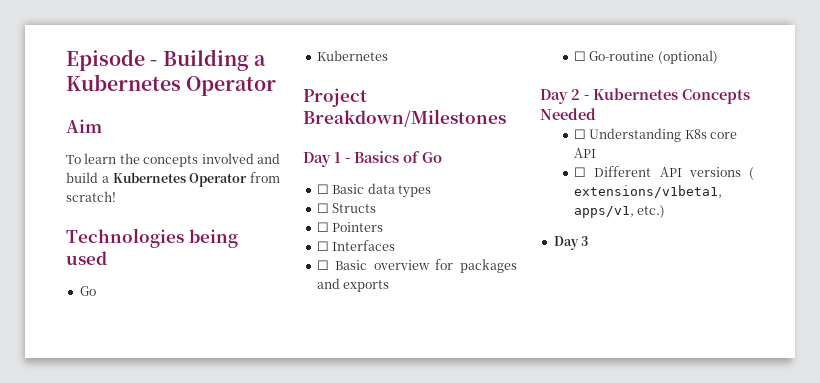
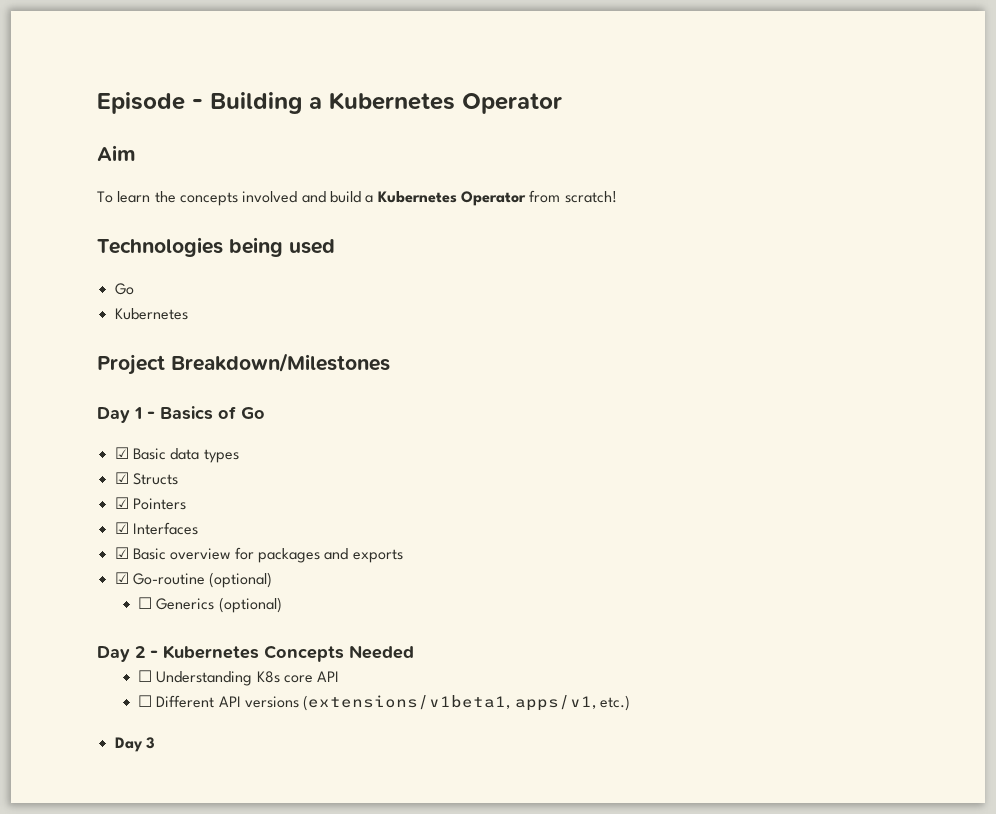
- ☐ Basic data types
+ ☑ Basic data types
- ☐ Structs
+ ☑ Structs
- ☐ Pointers
+ ☑ Pointers
- ☐ Interfaces
+ ☑ Interfaces
- ☐ Basic overview for packages and exports
+ ☑ Basic overview for packages and exports
- ☐ Go-routine (optional)
+ ☑ Go-routine (optional)
+ ☐ Generics (optional)
- ☐ Different API versions ( extensions/v1beta1, apps/v1, etc.)
+ ☐ Different API versions (extensions/v1beta1, apps/v1, etc.)

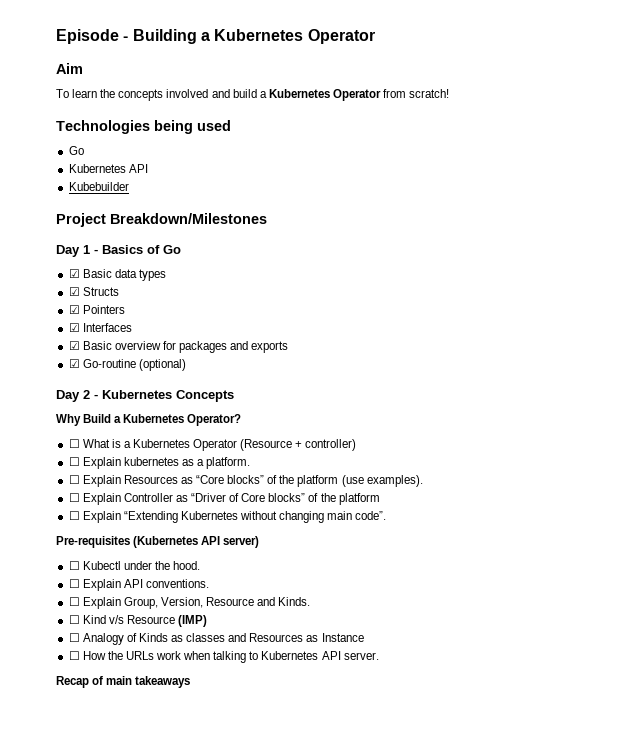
  Technologies being used
  Go
- Kubernetes
+ Kubernetes API
+ Kubebuilder
- ☐ Generics (optional)
- Day 2 - Kubernetes Concepts Needed
- ☐ Understanding K8s core API
- ☐ Different API versions (extensions/v1beta1, apps/v1, etc.)
- Day 3
+ Day 2 - Kubernetes Concepts
+ Why Build a Kubernetes Operator?
+ ☐ What is a Kubernetes Operator (Resource + controller)
+ ☐ Explain kubernetes as a platform.
+ ☐ Explain Resources as “Core blocks” of the platform (use examples).
+ ☐ Explain Controller as “Driver of Core blocks” of the platform
+ ☐ Explain “Extending Kubernetes without changing main code”.
+ Pre-requisites (Kubernetes API server)
+ ☐ Kubectl under the hood.
+ ☐ Explain API conventions.
+ ☐ Explain Group, Version, Resource and Kinds.
+ ☐ Kind v/s Resource (IMP)
+ ☐ Analogy of Kinds as classes and Resources as Instance
+ ☐ How the URLs work when talking to Kubernetes API server.
+ Recap of main takeaways

